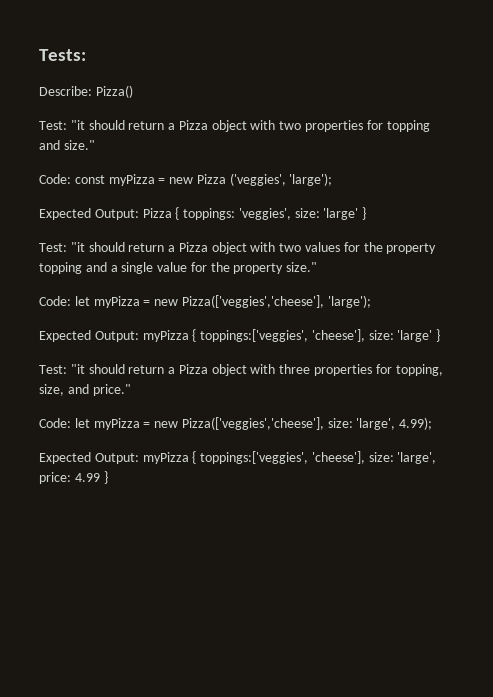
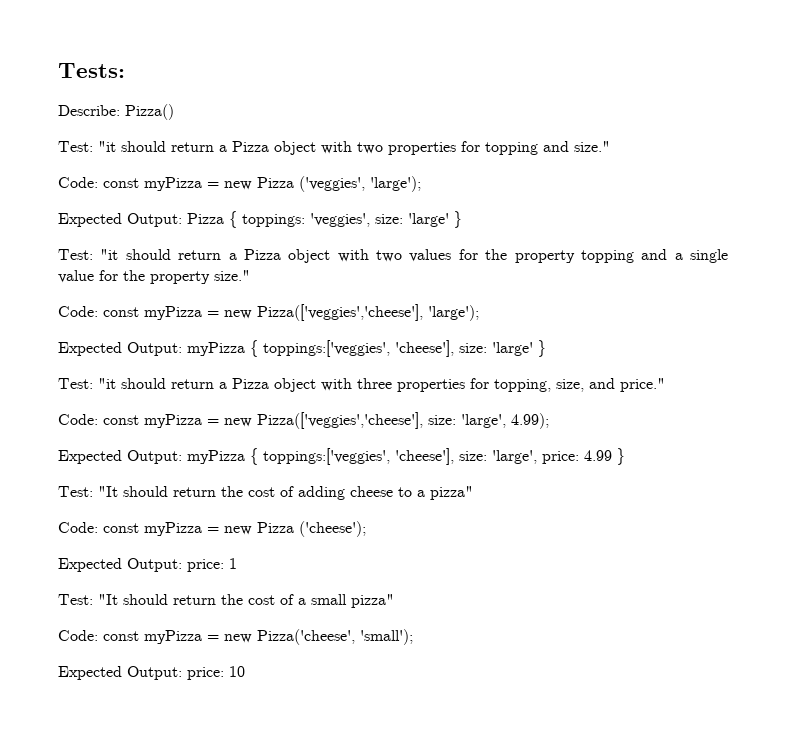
- Code: let myPizza = new Pizza(['veggies','cheese'], 'large');
+ Code: const myPizza = new Pizza(['veggies','cheese'], 'large');
- Code: let myPizza = new Pizza(['veggies','cheese'], size: 'large', 4.99);
+ Code: const myPizza = new Pizza(['veggies','cheese'], size: 'large', 4.99);
+ Test: "It should return the cost of adding cheese to a pizza"
+ Code: const myPizza = new Pizza ('cheese');
+ Expected Output: price: 1
+ Test: "It should return the cost of a small pizza"
+ Code: const myPizza = new Pizza('cheese', 'small');
+ Expected Output: price: 10

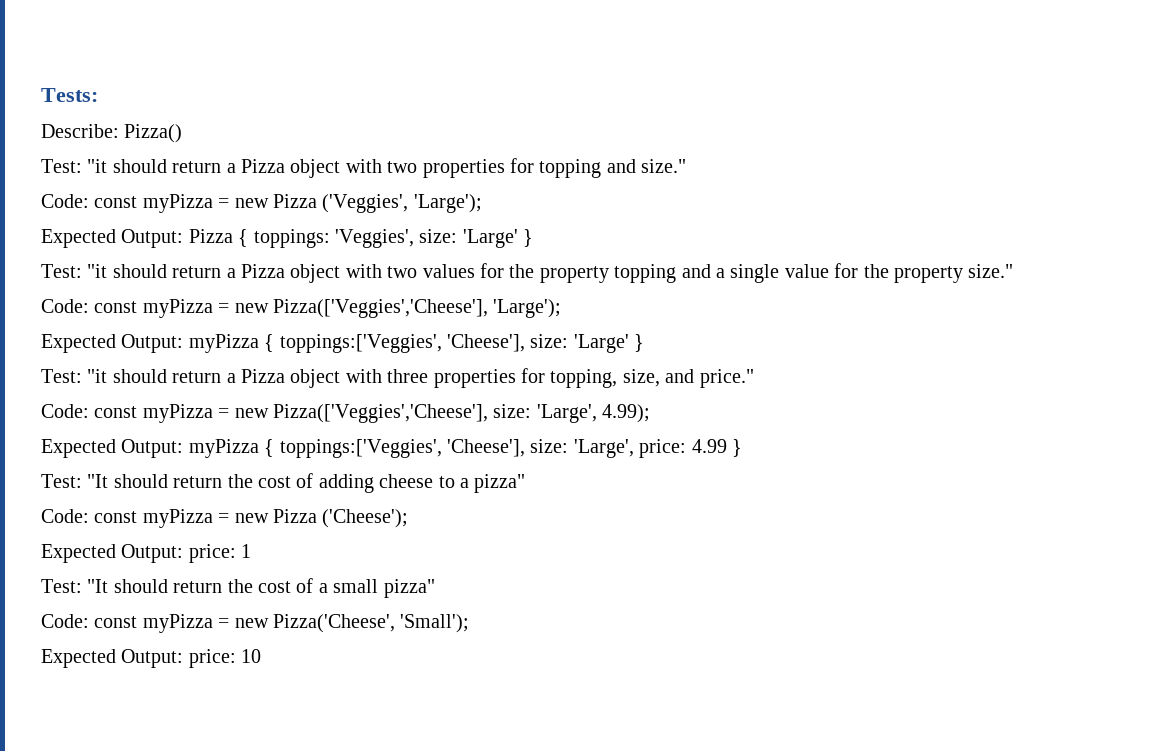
- Code: const myPizza = new Pizza ('veggies', 'large');
+ Code: const myPizza = new Pizza ('Veggies', 'Large');
- Expected Output: Pizza { toppings: 'veggies', size: 'large' }
+ Expected Output: Pizza { toppings: 'Veggies', size: 'Large' }
- Code: const myPizza = new Pizza(['veggies','cheese'], 'large');
- Expected Output: myPizza { toppings:['veggies', 'cheese'], size: 'large' }
+ Code: const myPizza = new Pizza(['Veggies','Cheese'], 'Large');
+ Expected Output: myPizza { toppings:['Veggies', 'Cheese'], size: 'Large' }
- Code: const myPizza = new Pizza(['veggies','cheese'], size: 'large', 4.99);
+ Code: const myPizza = new Pizza(['Veggies','Cheese'], size: 'Large', 4.99);
- Expected Output: myPizza { toppings:['veggies', 'cheese'], size: 'large', price: 4.99 }
+ Expected Output: myPizza { toppings:['Veggies', 'Cheese'], size: 'Large', price: 4.99 }
- Code: const myPizza = new Pizza ('cheese');
+ Code: const myPizza = new Pizza ('Cheese');
- Code: const myPizza = new Pizza('cheese', 'small');
+ Code: const myPizza = new Pizza('Cheese', 'Small');

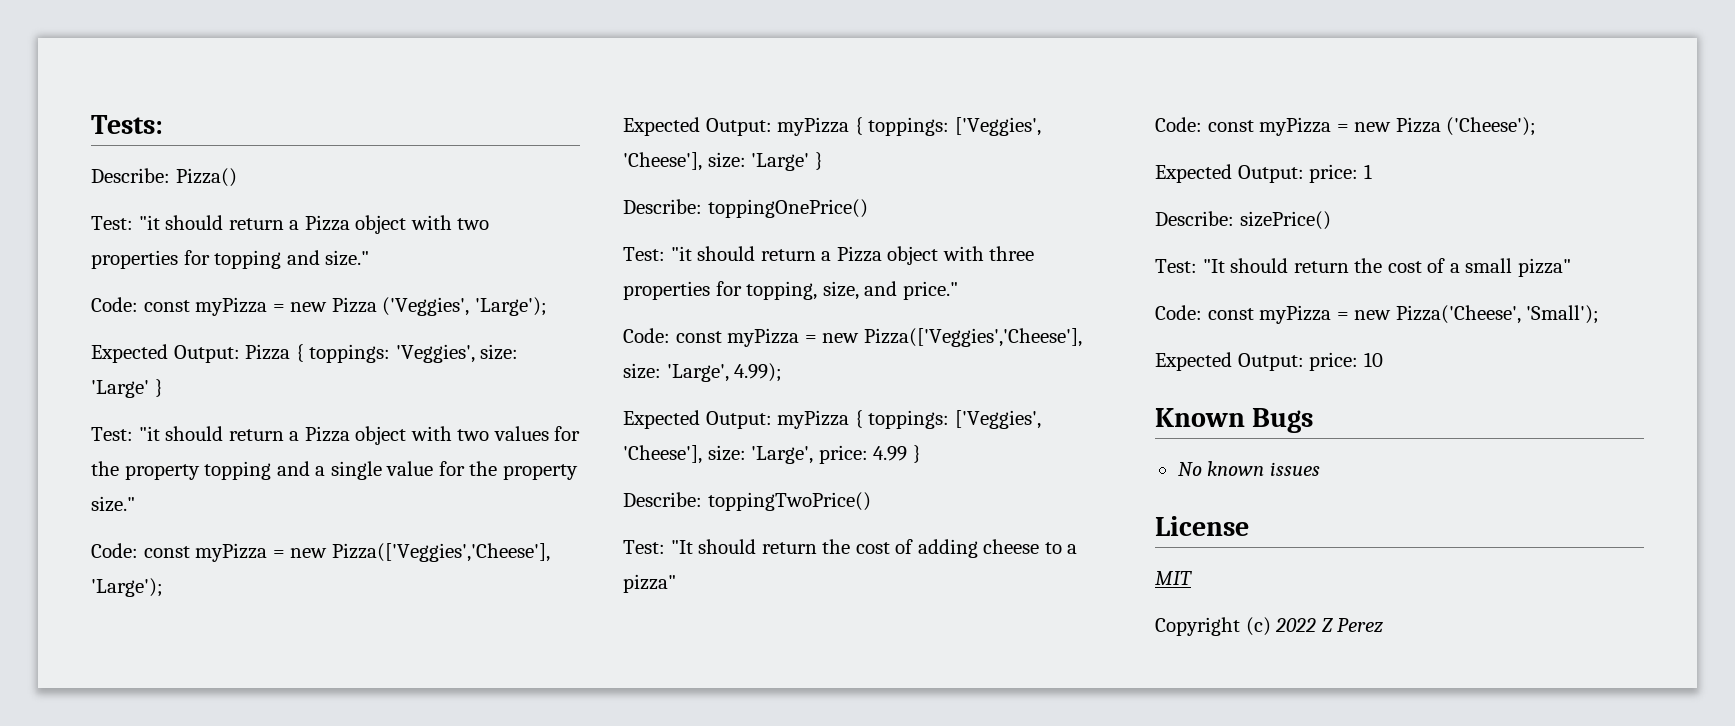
- Expected Output: myPizza { toppings:['Veggies', 'Cheese'], size: 'Large' }
+ Expected Output: myPizza { toppings: ['Veggies', 'Cheese'], size: 'Large' }
+ Describe: toppingOnePrice()
- Expected Output: myPizza { toppings:['Veggies', 'Cheese'], size: 'Large', price: 4.99 }
+ Expected Output: myPizza { toppings: ['Veggies', 'Cheese'], size: 'Large', price: 4.99 }
+ Describe: toppingTwoPrice()
+ Describe: sizePrice()
+ Known Bugs
+ No known issues
+ License
+ MIT
+ Copyright (c) 2022 Z Perez

